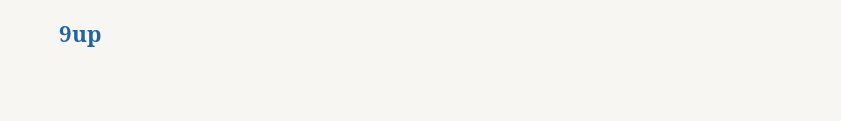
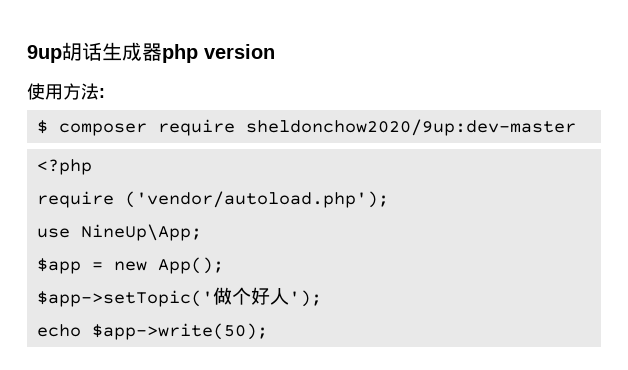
- 9up
+ 9up胡话生成器php version
+ 使用方法:
+ $ composer require sheldonchow2020/9up:dev-master
+ <?php
+ require ('vendor/autoload.php');
+ use NineUp\App;
+ $app = new App();
+ $app->setTopic('做个好人');
+ echo $app->write(50);

